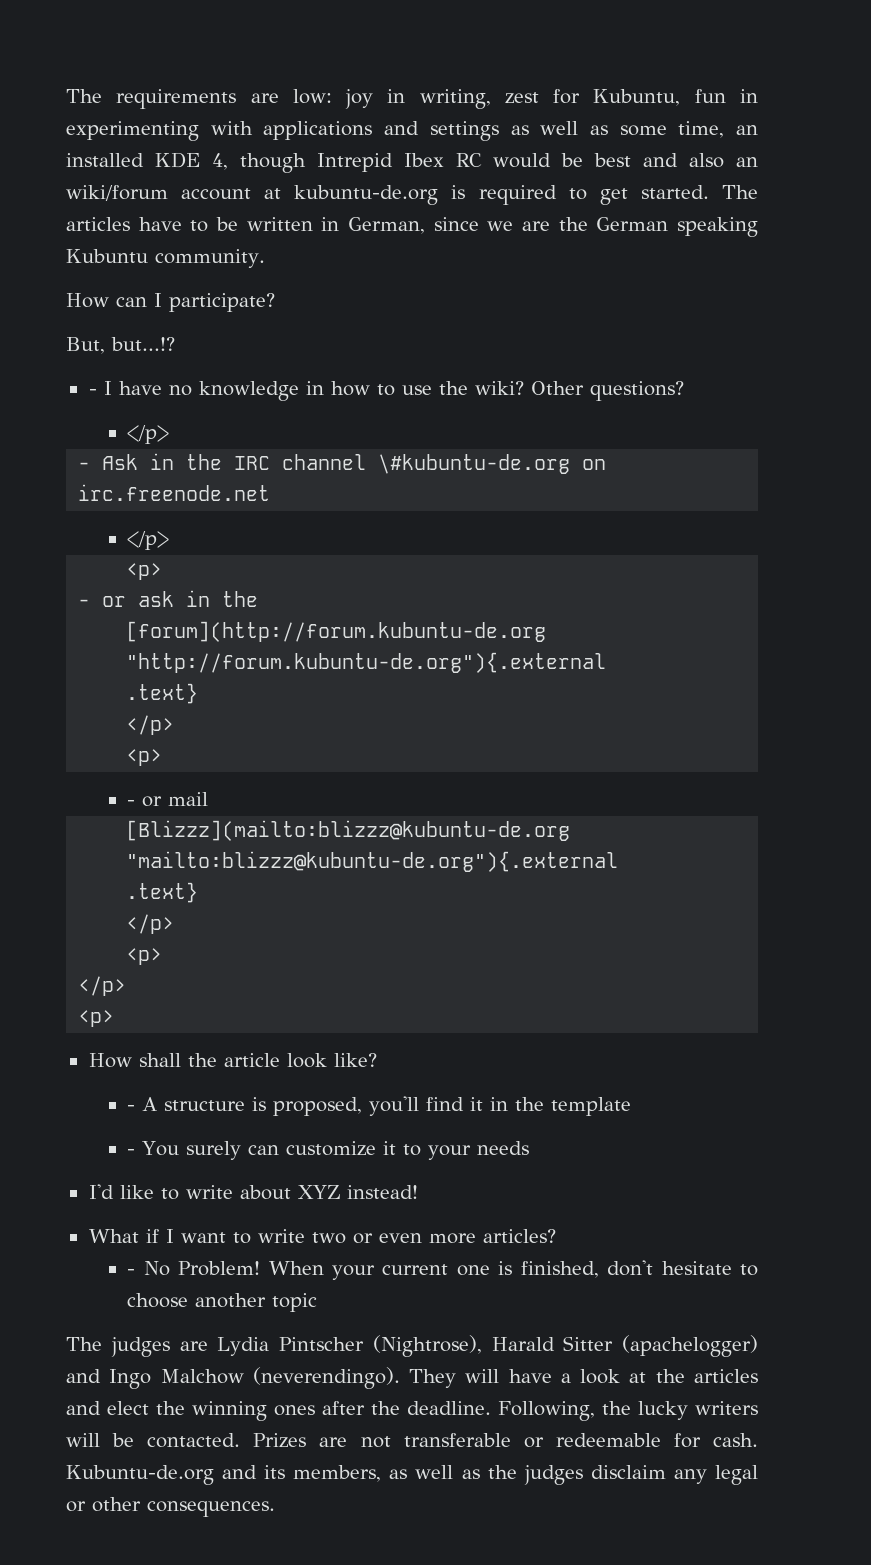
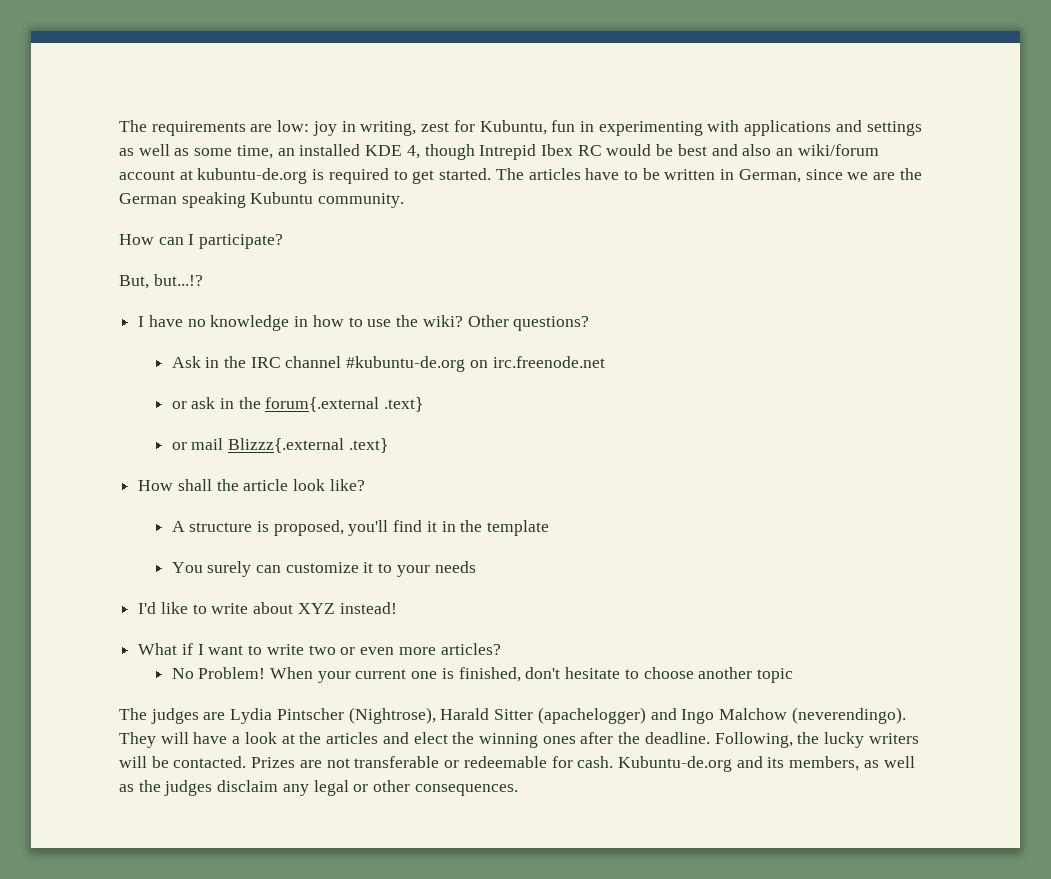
- - I have no knowledge in how to use the wiki?
+ I have no knowledge in how to use the wiki?
  Other questions?
- </p>
- - Ask in the IRC channel \#kubuntu-de.org on irc.freenode.net
- </p>
- <p>
- - or ask in the
- [forum](http://forum.kubuntu-de.org "http://forum.kubuntu-de.org"){.external
- .text}
- </p>
- <p>
- - or mail
- [Blizzz](mailto:blizzz@kubuntu-de.org "mailto:blizzz@kubuntu-de.org"){.external
- .text}
- </p>
- <p>
- </p>
- <p>
+ Ask in the IRC channel #kubuntu-de.org on irc.freenode.net
+ or ask in the forum{.external .text}
+ or mail Blizzz{.external .text}
- - A structure is proposed, you'll find it in the template
+ A structure is proposed, you'll find it in the template
- - You surely can customize it to your needs
+ You surely can customize it to your needs
- - No Problem!
+ No Problem!

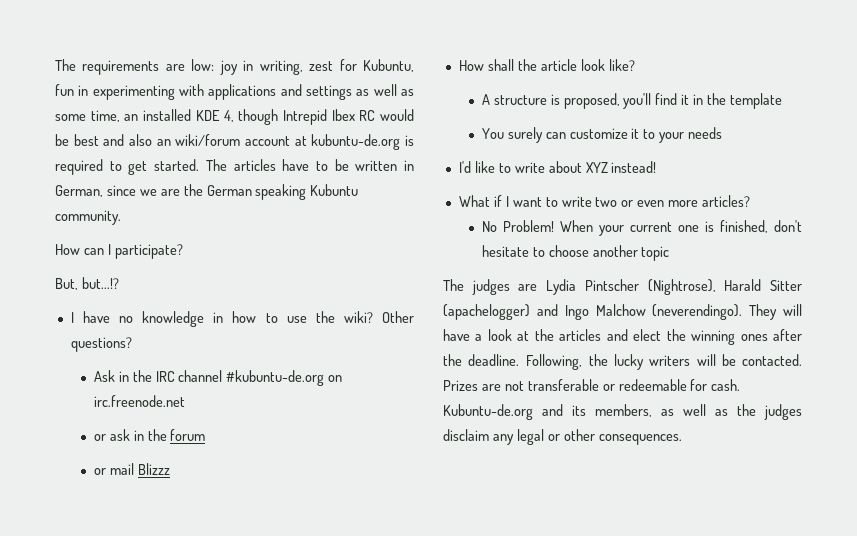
- or ask in the forum{.external .text}
+ or ask in the forum
- or mail Blizzz{.external .text}
+ or mail Blizzz

